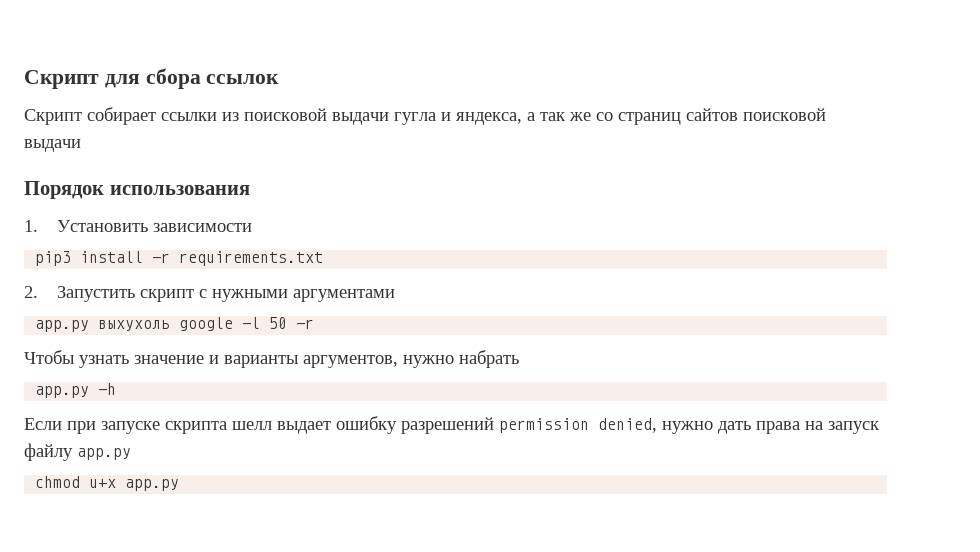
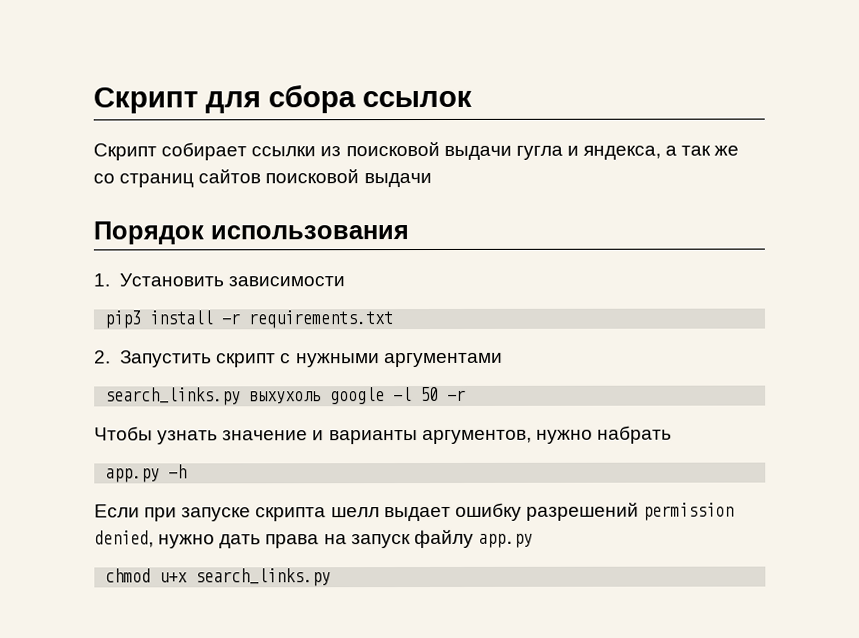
- app.py выхухоль google -l 50 -r
+ search_links.py выхухоль google -l 50 -r
- chmod u+x app.py
+ chmod u+x search_links.py

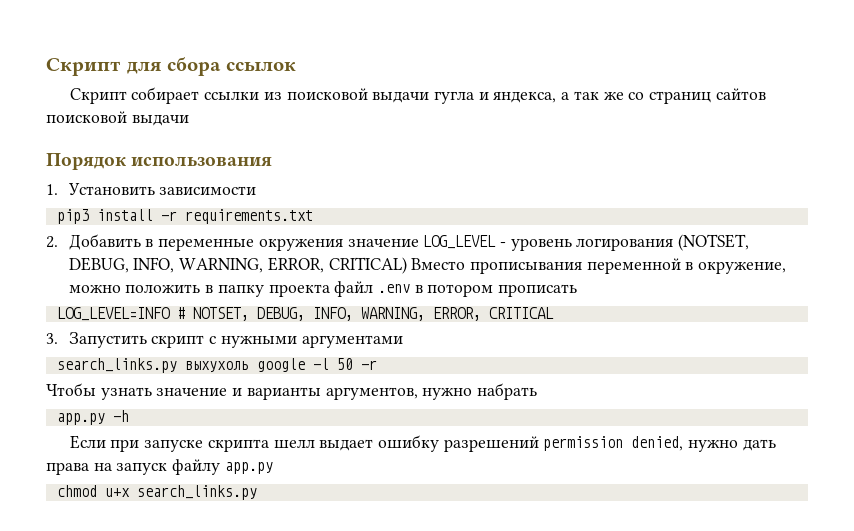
- 2. Запустить скрипт с нужными аргументами
+ 2. Добавить в переменные окружения значение LOG_LEVEL - уровень логирования (NOTSET, DEBUG, INFO, WARNING, ERROR, CRITICAL) Вместо прописывания переменной в окружение, можно положить в папку проекта файл .env в потором прописать
+ LOG_LEVEL=INFO # NOTSET, DEBUG, INFO, WARNING, ERROR, CRITICAL
+ 3. Запустить скрипт с нужными аргументами

